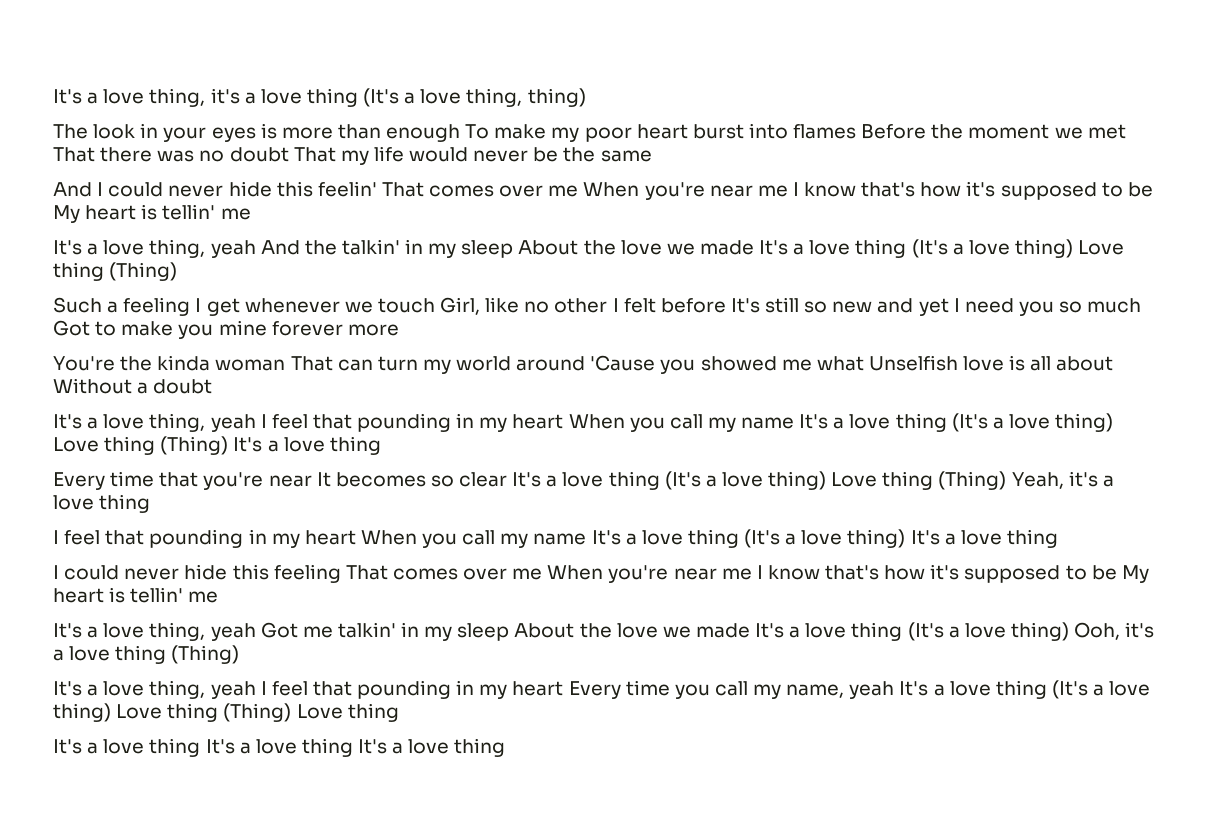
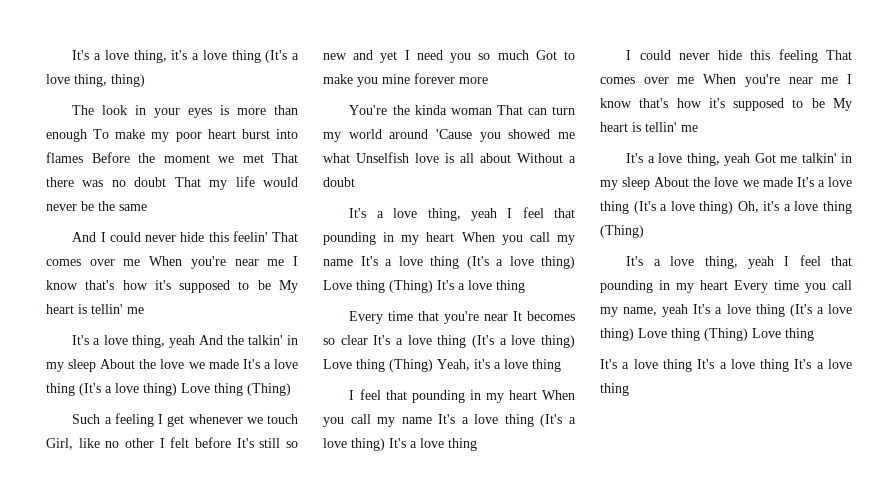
- It's a love thing, yeah Got me talkin' in my sleep About the love we made It's a love thing (It's a love thing) Ooh, it's a love thing (Thing)
+ It's a love thing, yeah Got me talkin' in my sleep About the love we made It's a love thing (It's a love thing) Oh, it's a love thing (Thing)

